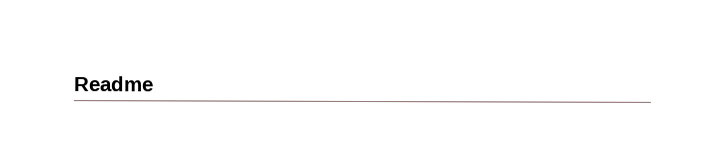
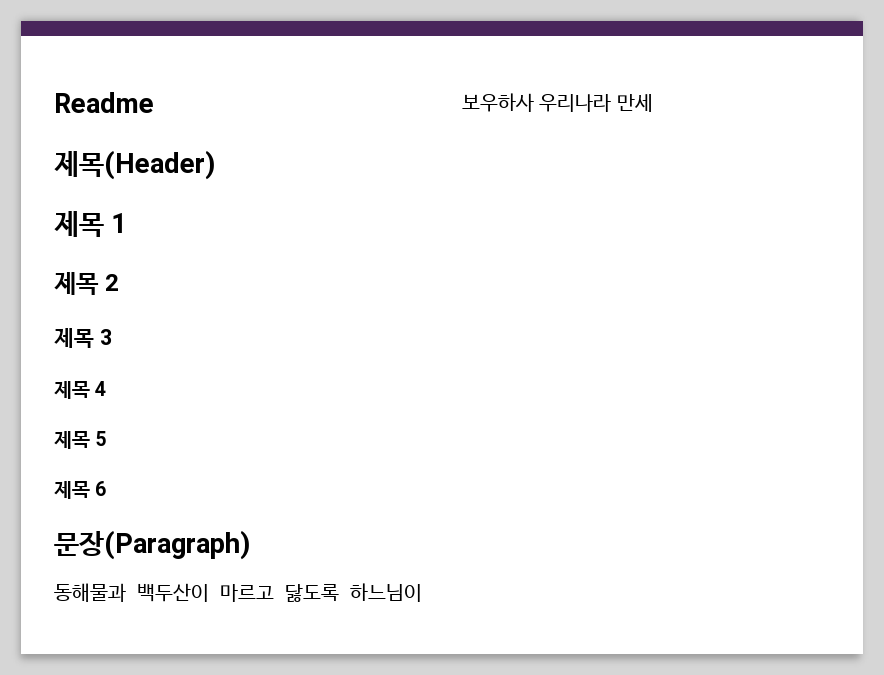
+ 제목(Header)
+ 제목 1
+ 제목 2
+ 제목 3
+ 제목 4
+ 제목 5
+ 제목 6
+ 문장(Paragraph)
+ 동해물과 백두산이 마르고 닳도록 하느님이 보우하사 우리나라 만세

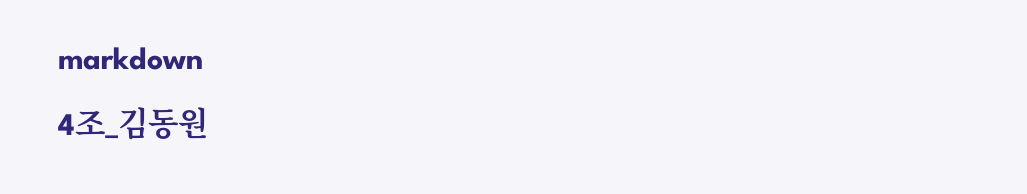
- Readme
- 제목(Header)
- 제목 1
- 제목 2
- 제목 3
- 제목 4
- 제목 5
- 제목 6
- 문장(Paragraph)
- 동해물과 백두산이 마르고 닳도록 하느님이 보우하사 우리나라 만세
+ markdown
+ 4조_김동원

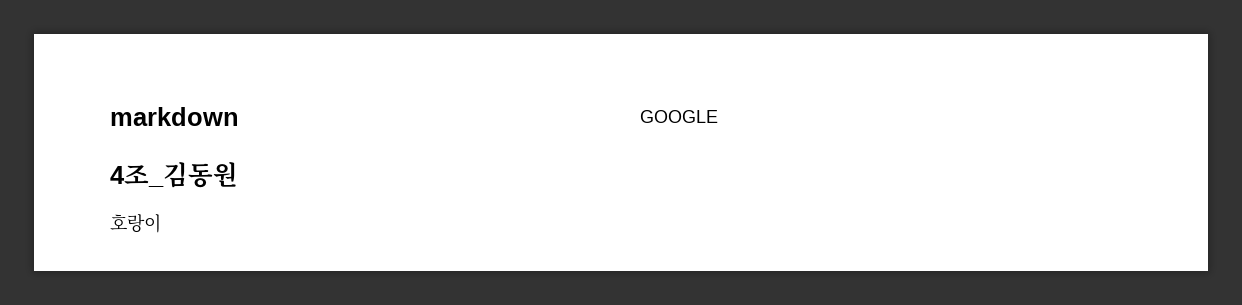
+ 호랑이
+ GOOGLE

